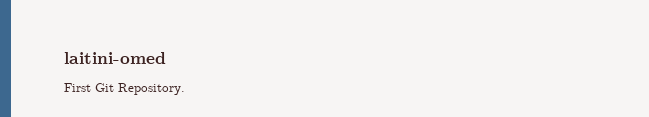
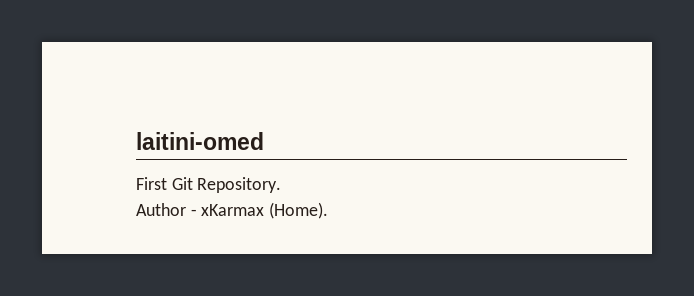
+ Author - xKarmax (Home).

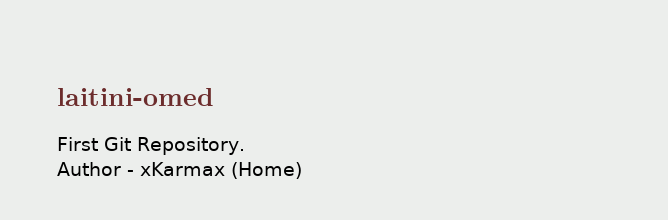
- Author - xKarmax (Home).
+ Author - xKarmax (Home)

